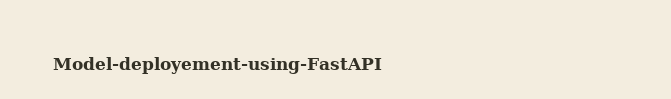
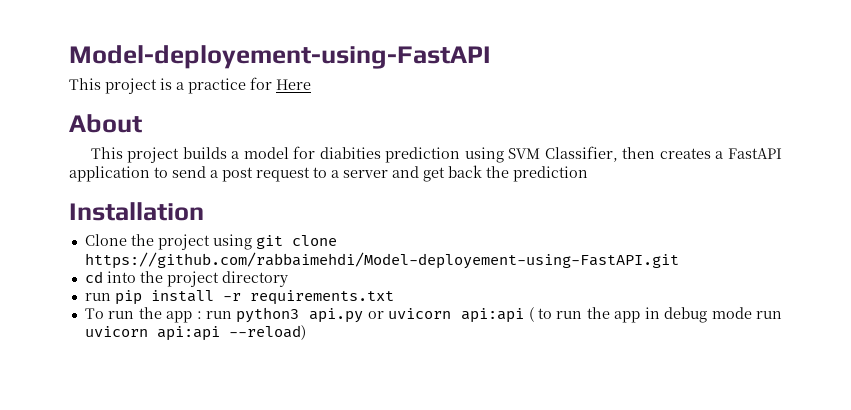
+ This project is a practice for Here
+ About
+ This project builds a model for diabities prediction using SVM Classifier, then creates a FastAPI application to send a post request to a server and get back the prediction
+ Installation
+ Clone the project using git clone https://github.com/rabbaimehdi/Model-deployement-using-FastAPI.git
+ cd into the project directory
+ run pip install -r requirements.txt
+ To run the app : run python3 api.py or uvicorn api:api ( to run the app in debug mode run uvicorn api:api --reload)

